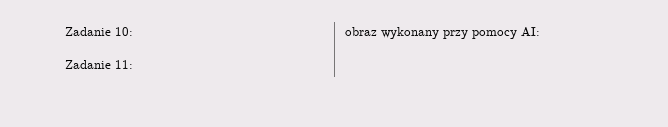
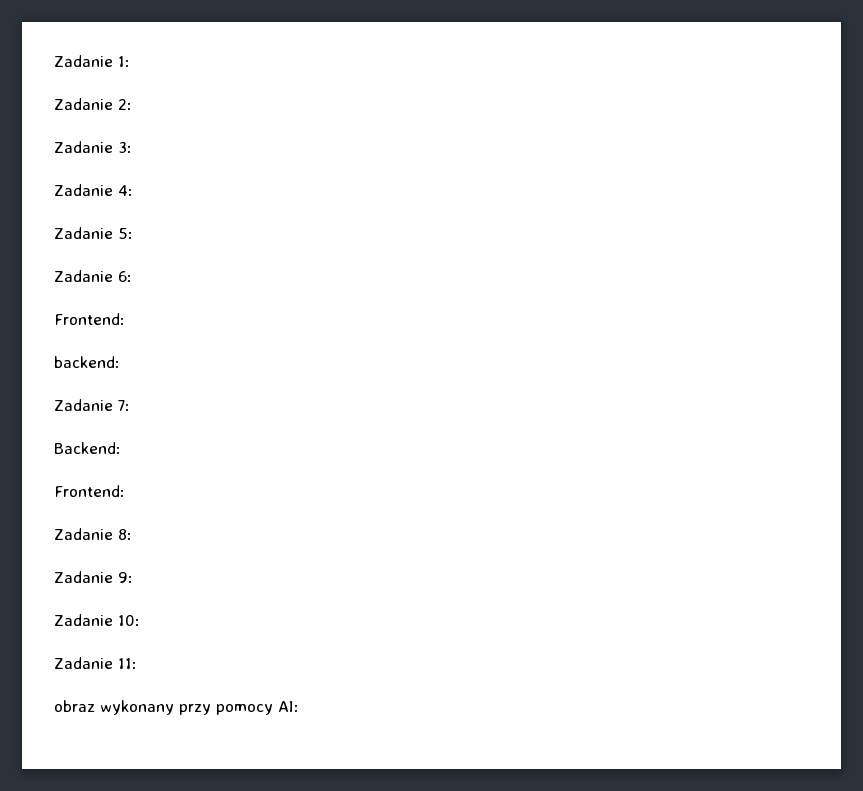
+ Zadanie 1:
+ Zadanie 2:
+ Zadanie 3:
+ Zadanie 4:
+ Zadanie 5:
+ Zadanie 6:
+ Frontend:
+ backend:
+ Zadanie 7:
+ Backend:
+ Frontend:
+ Zadanie 8:
+ Zadanie 9:

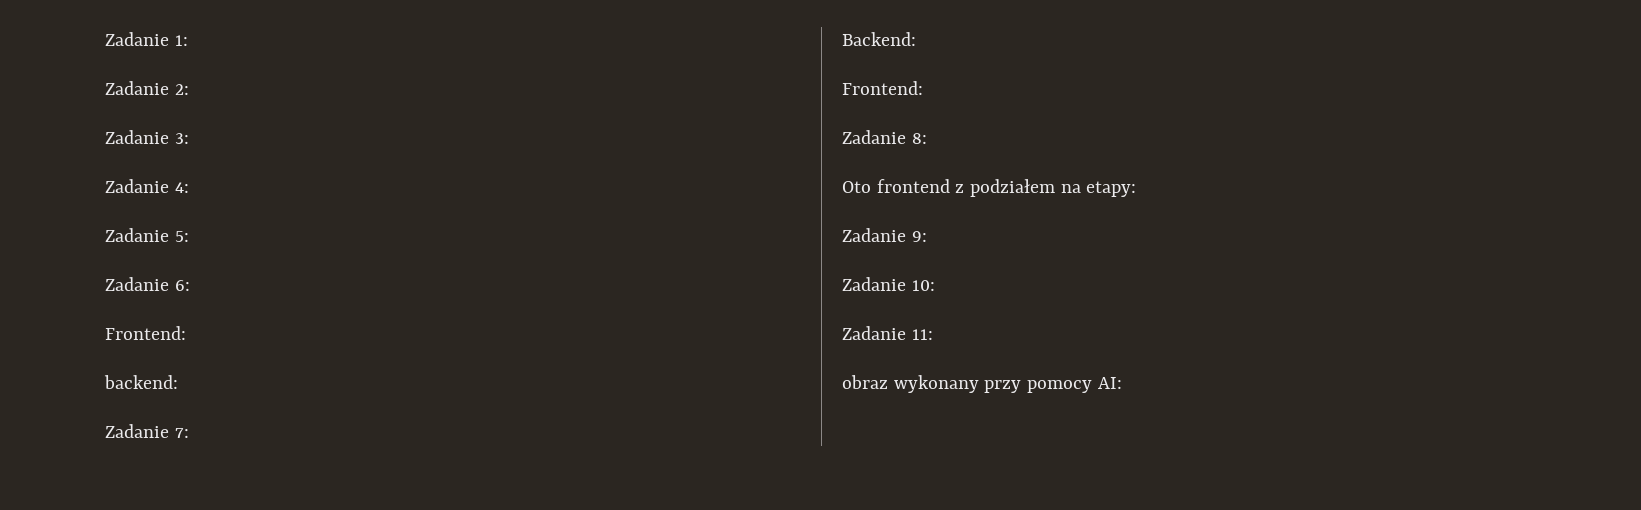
+ Oto frontend z podziałem na etapy:

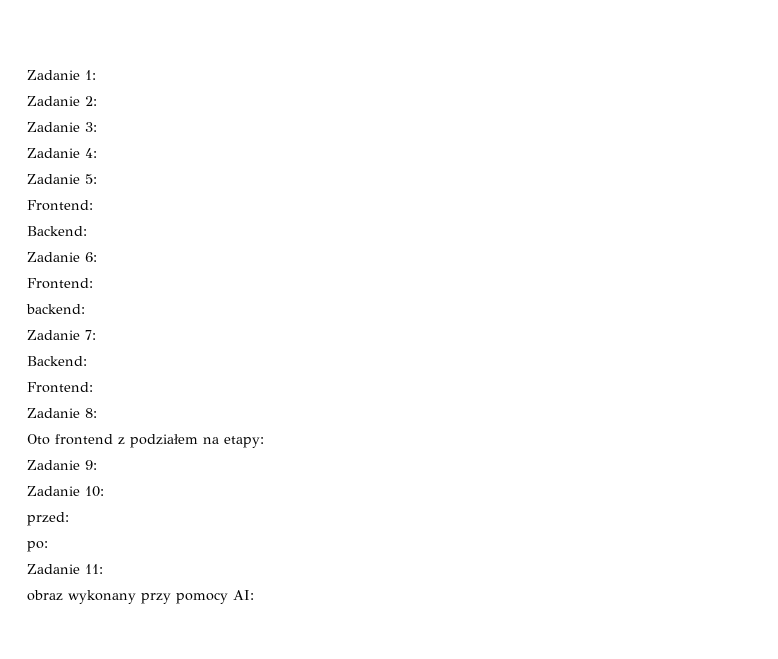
  Zadanie 5:
+ Frontend:
+ Backend:
+ przed:
+ po:

